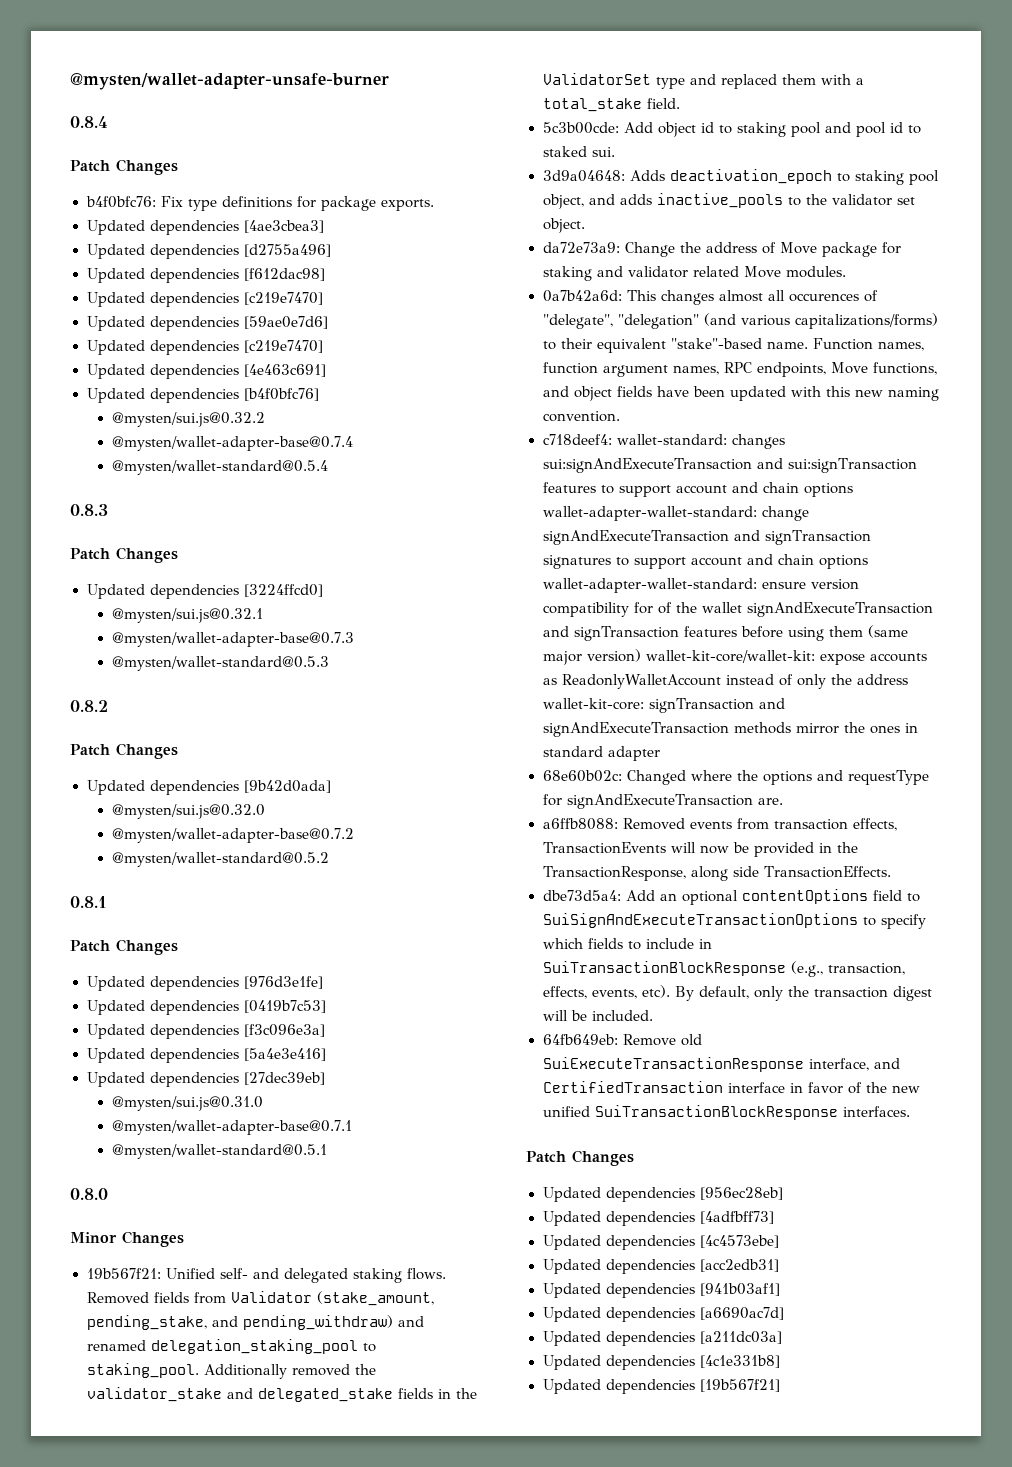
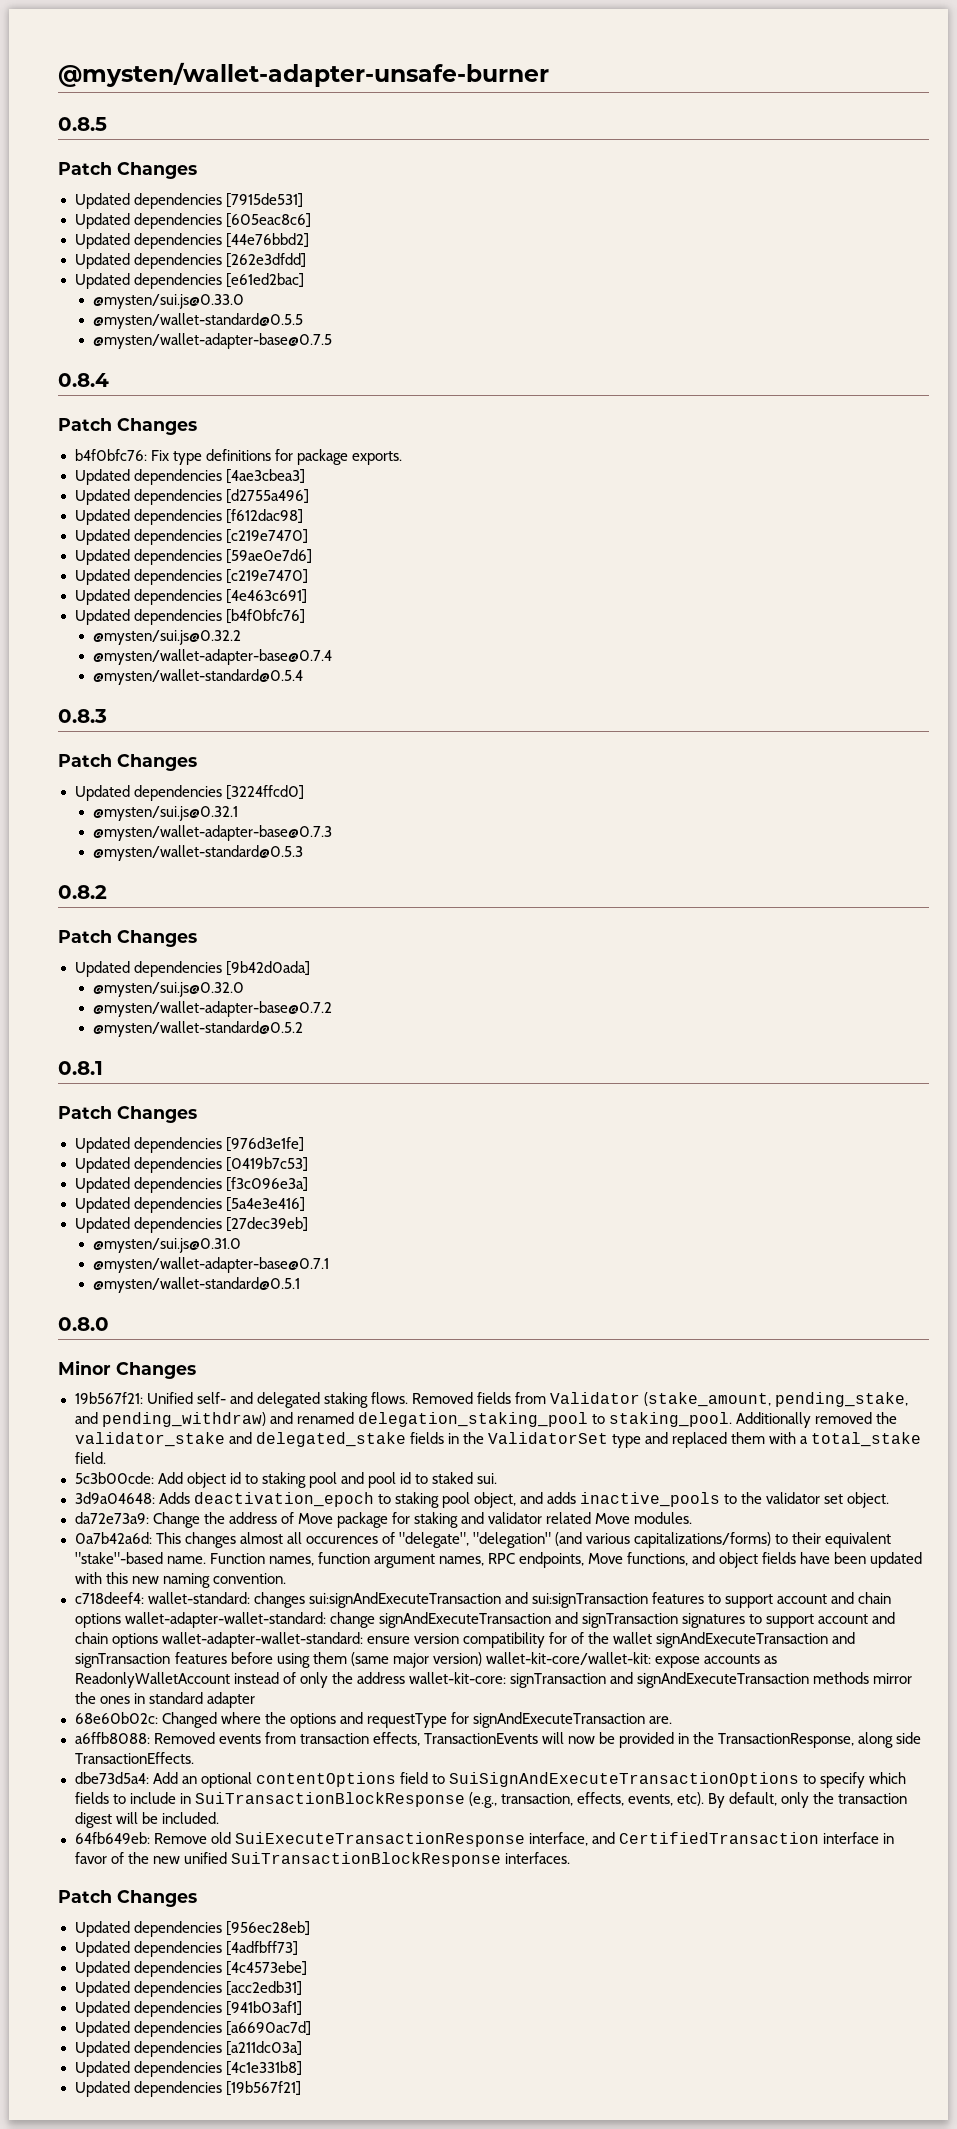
+ 0.8.5
+ Patch Changes
+ Updated dependencies [7915de531]
+ Updated dependencies [605eac8c6]
+ Updated dependencies [44e76bbd2]
+ Updated dependencies [262e3dfdd]
+ Updated dependencies [e61ed2bac]
+ @mysten/sui.js@0.33.0
+ @mysten/wallet-standard@0.5.5
+ @mysten/wallet-adapter-base@0.7.5

